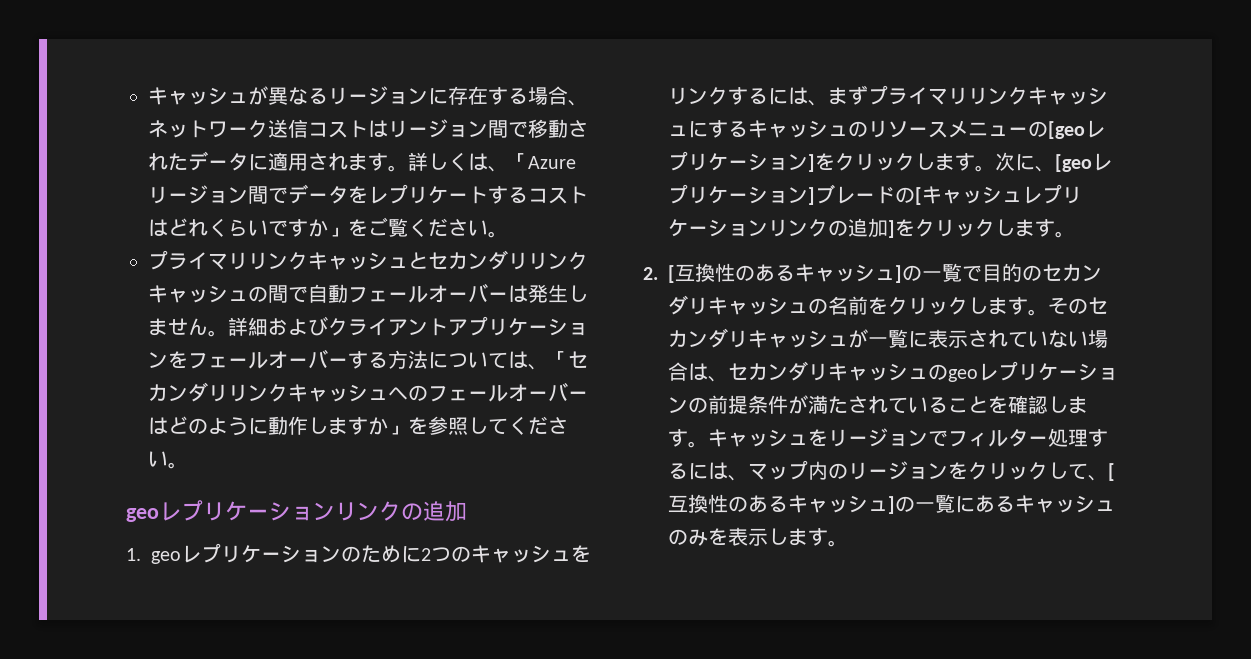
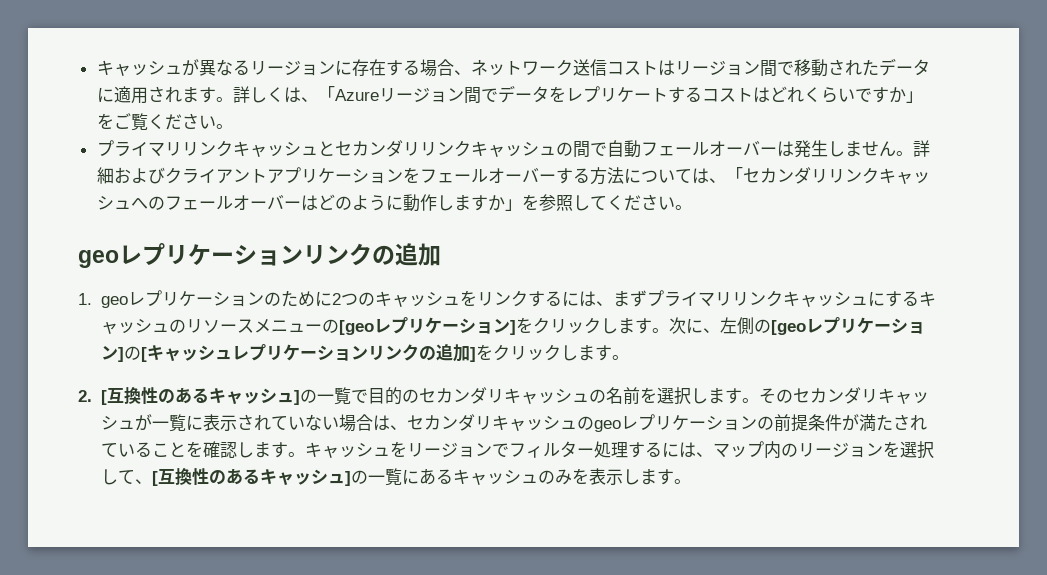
- 次に、[geoレプリケーション]ブレードの[キャッシュレプリケーションリンクの追加]をクリックします。
+ 次に、左側の[geoレプリケーション]の[キャッシュレプリケーションリンクの追加]をクリックします。
- 2. [互換性のあるキャッシュ]の一覧で目的のセカンダリキャッシュの名前をクリックします。
+ 2. [互換性のあるキャッシュ]の一覧で目的のセカンダリキャッシュの名前を選択します。
- キャッシュをリージョンでフィルター処理するには、マップ内のリージョンをクリックして、[互換性のあるキャッシュ]の一覧にあるキャッシュのみを表示します。
+ キャッシュをリージョンでフィルター処理するには、マップ内のリージョンを選択して、[互換性のあるキャッシュ]の一覧にあるキャッシュのみを表示します。

